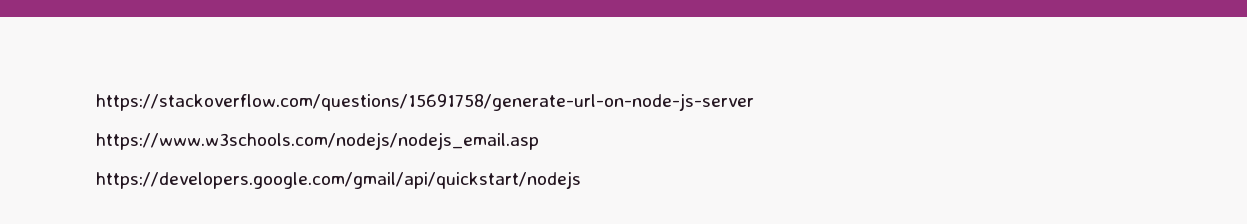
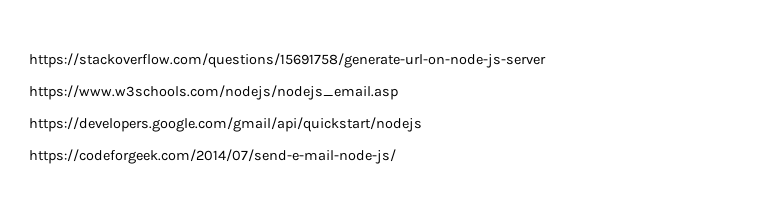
+ https://codeforgeek.com/2014/07/send-e-mail-node-js/

